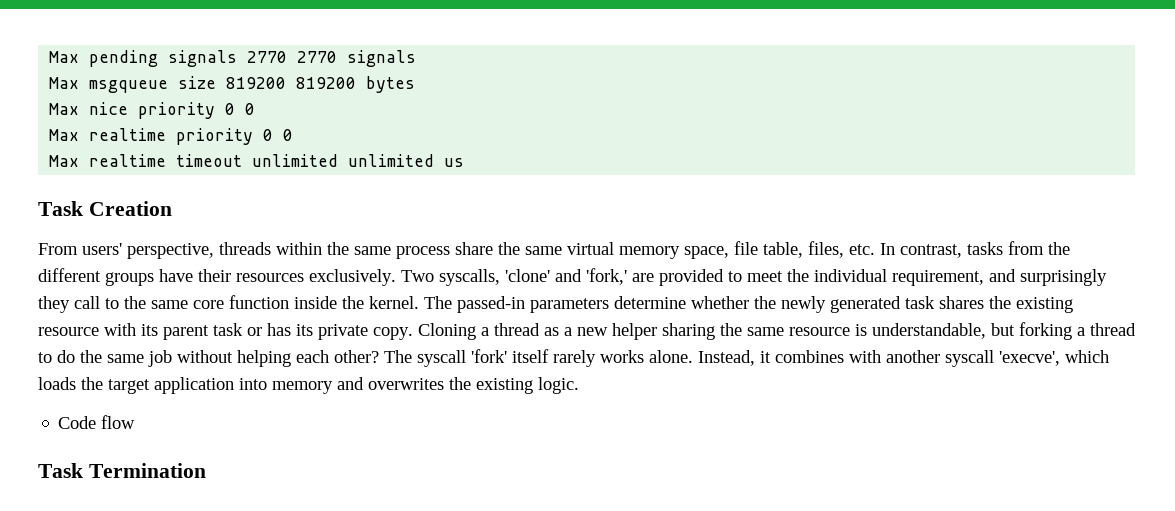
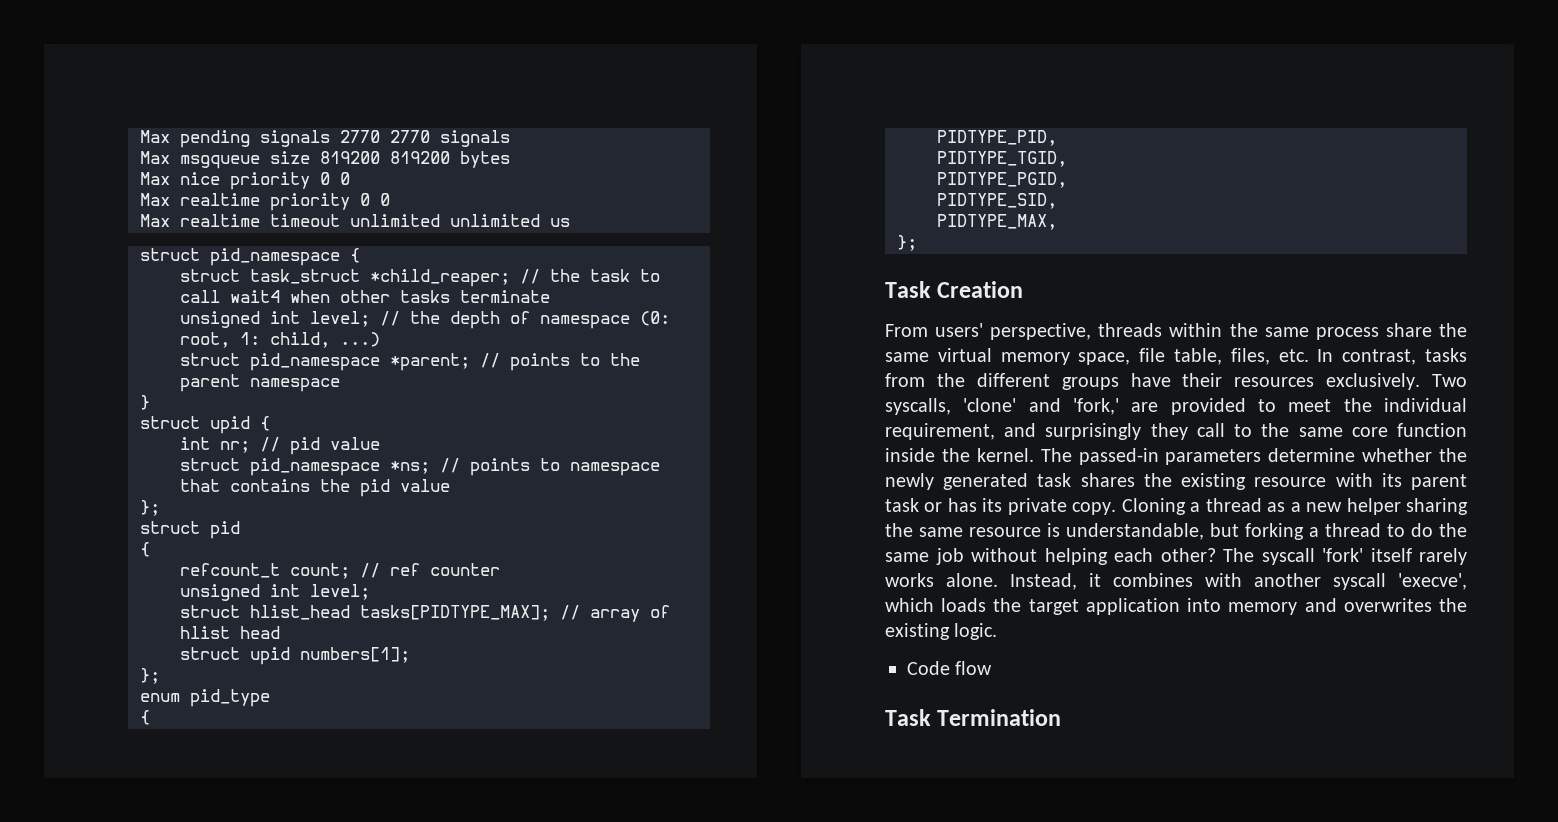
+ struct pid_namespace {
+ struct task_struct *child_reaper; // the task to call wait4 when other tasks terminate
+ unsigned int level; // the depth of namespace (0: root, 1: child, ...)
+ struct pid_namespace *parent; // points to the parent namespace
+ }
+ struct upid {
+ int nr; // pid value
+ struct pid_namespace *ns; // points to namespace that contains the pid value
+ };
+ struct pid
+ {
+ refcount_t count; // ref counter
+ unsigned int level;
+ struct hlist_head tasks[PIDTYPE_MAX]; // array of hlist head
+ struct upid numbers[1];
+ };
+ enum pid_type
+ {
+ PIDTYPE_PID,
+ PIDTYPE_TGID,
+ PIDTYPE_PGID,
+ PIDTYPE_SID,
+ PIDTYPE_MAX,
+ };

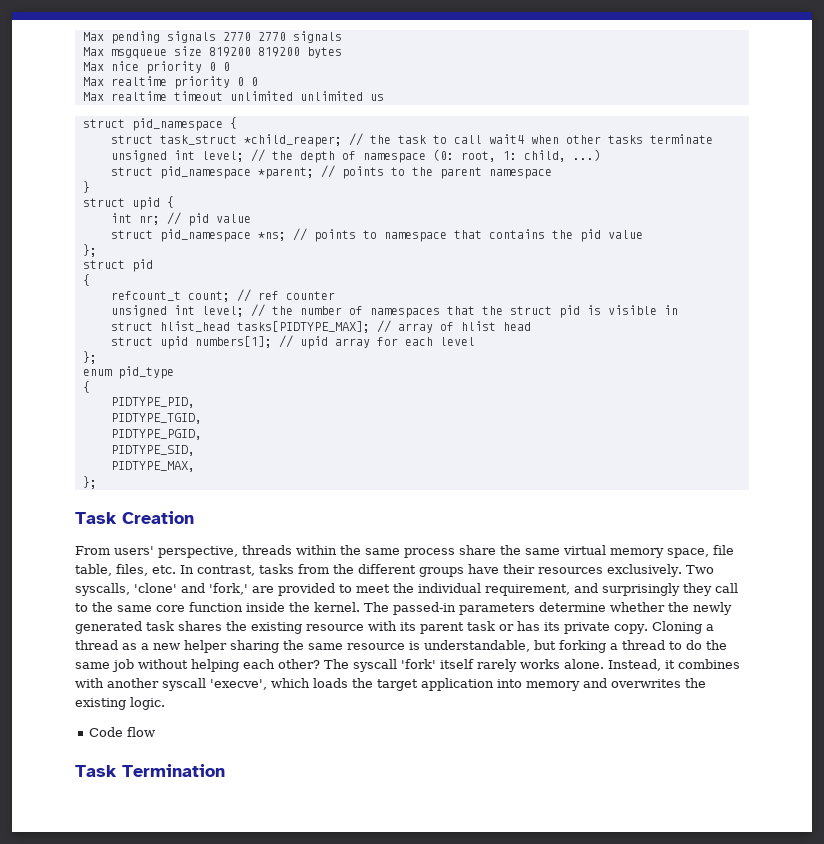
  refcount_t count; // ref counter
- unsigned int level;
+ unsigned int level; // the number of namespaces that the struct pid is visible in
- struct upid numbers[1];
+ struct upid numbers[1]; // upid array for each level

